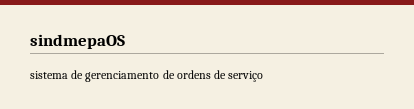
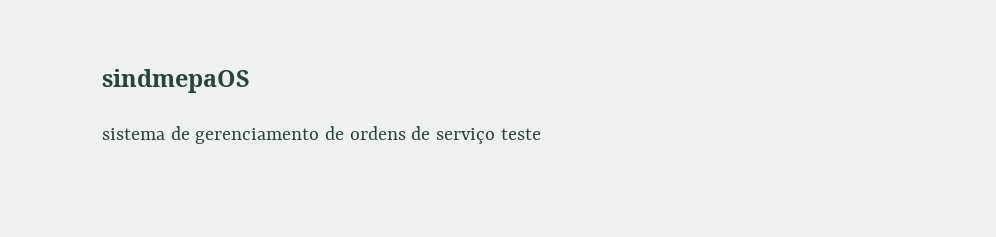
- sistema de gerenciamento de ordens de serviço
+ sistema de gerenciamento de ordens de serviço teste

